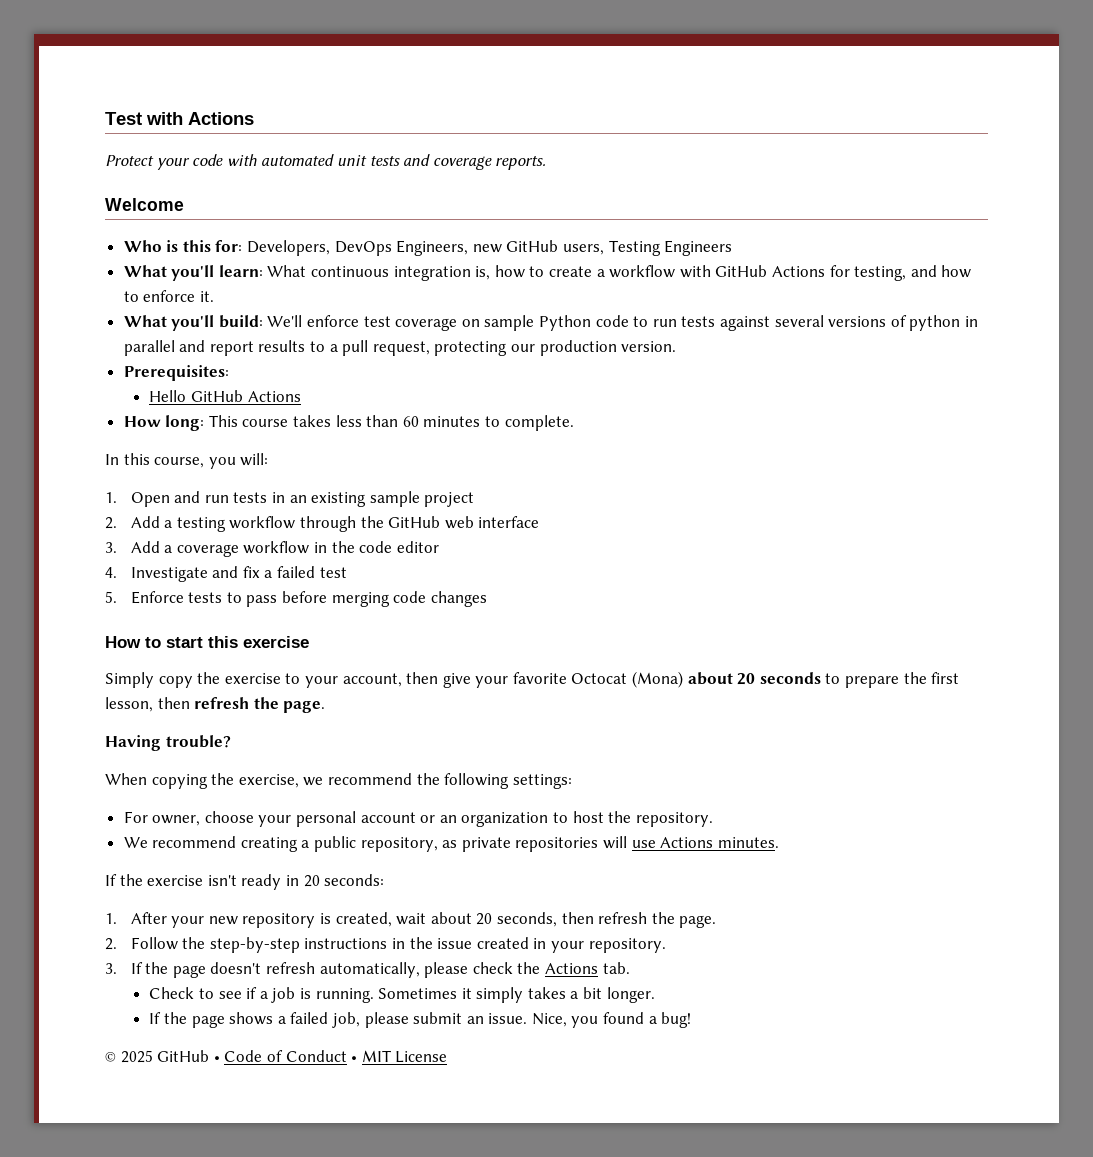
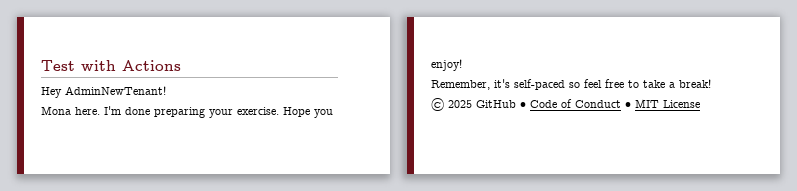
- Protect your code with automated unit tests and coverage reports.
- Welcome
- Who is this for: Developers, DevOps Engineers, new GitHub users, Testing Engineers
- What you'll learn: What continuous integration is, how to create a workflow with GitHub Actions for testing, and how to enforce it.
- What you'll build: We'll enforce test coverage on sample Python code to run tests against several versions of python in parallel and report results to a pull request, protecting our production version.
- Prerequisites:
- Hello GitHub Actions
- How long: This course takes less than 60 minutes to complete.
- In this course, you will:
- 1. Open and run tests in an existing sample project
- 2. Add a testing workflow through the GitHub web interface
- 3. Add a coverage workflow in the code editor
- 4. Investigate and fix a failed test
- 5. Enforce tests to pass before merging code changes
- How to start this exercise
- Simply copy the exercise to your account, then give your favorite Octocat (Mona) about 20 seconds to prepare the first lesson, then refresh the page.
- Having trouble?
- When copying the exercise, we recommend the following settings:
- For owner, choose your personal account or an organization to host the repository.
- We recommend creating a public repository, as private repositories will use Actions minutes.
- If the exercise isn't ready in 20 seconds:
- 1. After your new repository is created, wait about 20 seconds, then refresh the page.
- 2. Follow the step-by-step instructions in the issue created in your repository.
- 3. If the page doesn't refresh automatically, please check the Actions tab.
- Check to see if a job is running. Sometimes it simply takes a bit longer.
- If the page shows a failed job, please submit an issue. Nice, you found a bug!
+ Hey AdminNewTenant!
+ Mona here. I'm done preparing your exercise. Hope you enjoy!
+ Remember, it's self-paced so feel free to take a break!

